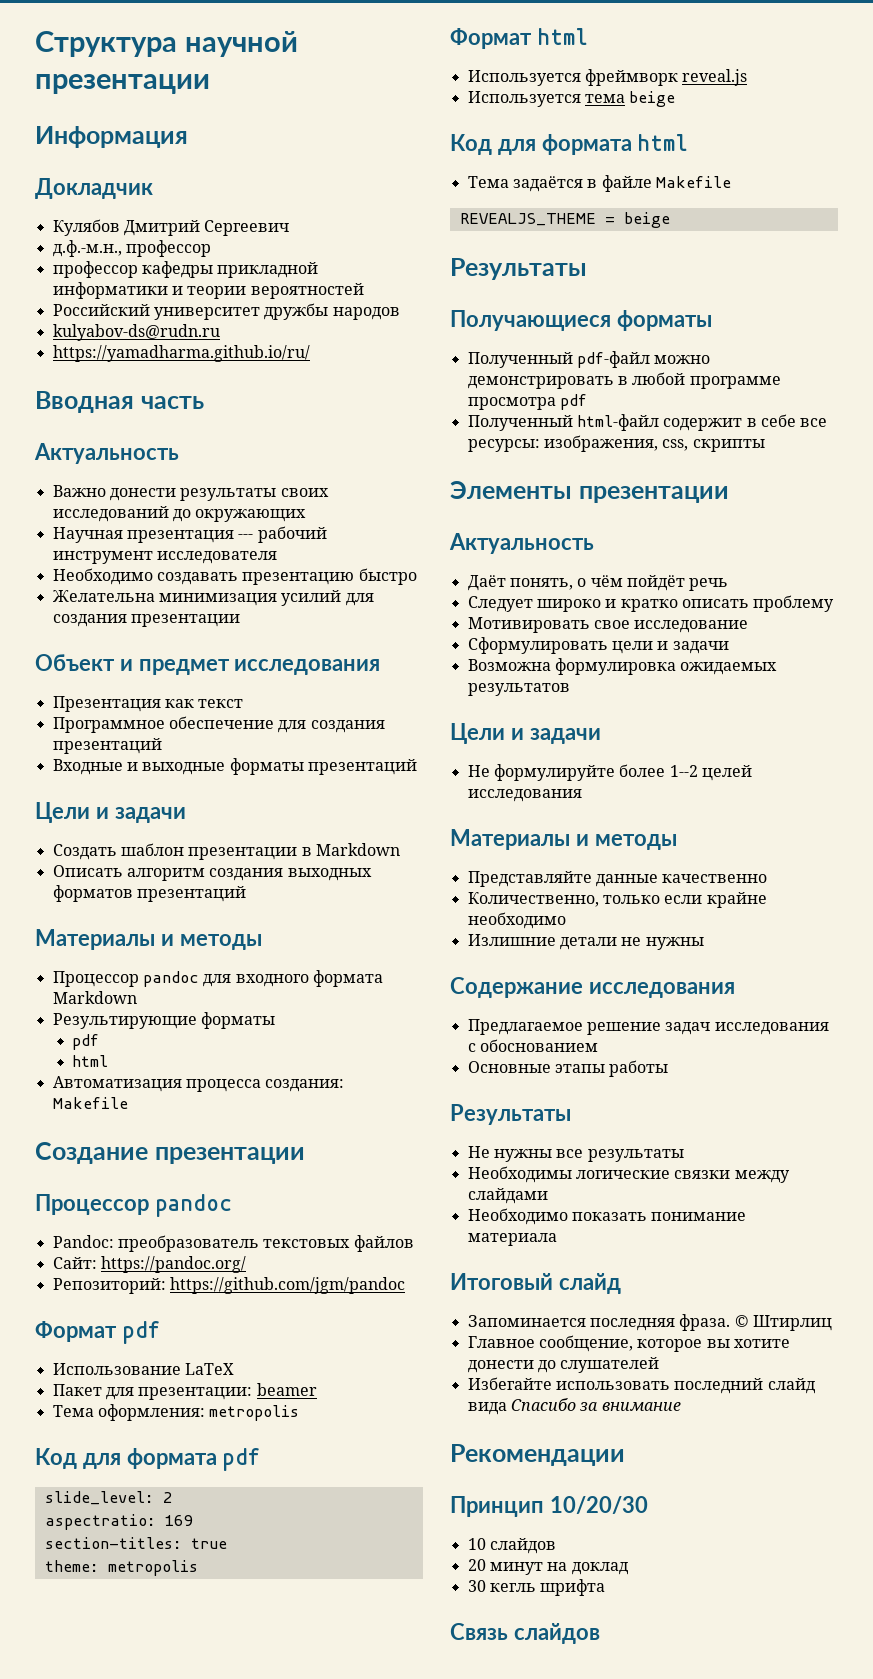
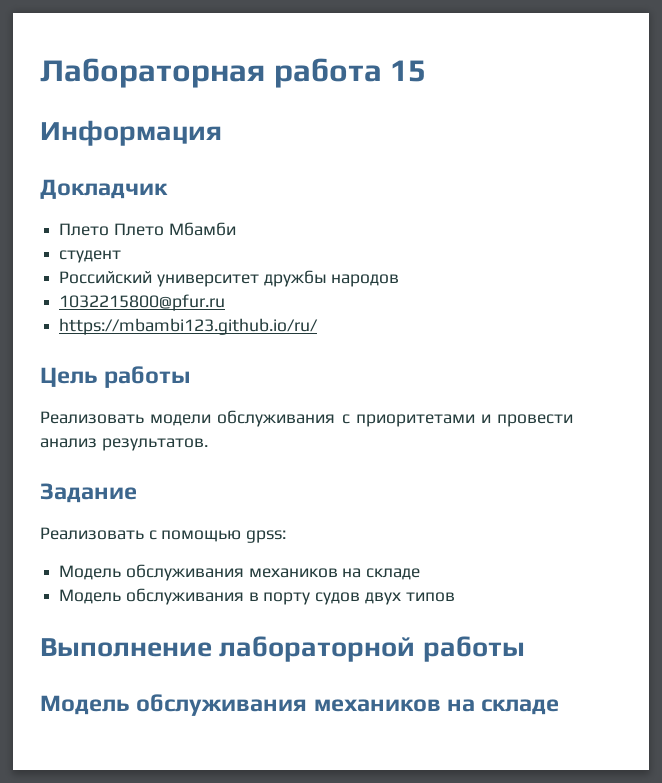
- Структура научной презентации
+ Лабораторная работа 15
- Кулябов Дмитрий Сергеевич
- д.ф.-м.н., профессор
- профессор кафедры прикладной информатики и теории вероятностей
+ Плето Плето Мбамби
+ студент
  Российский университет дружбы народов
- kulyabov-ds@rudn.ru
- https://yamadharma.github.io/ru/
- Вводная часть
- Актуальность
- Важно донести результаты своих исследований до окружающих
- Научная презентация --- рабочий инструмент исследователя
- Необходимо создавать презентацию быстро
- Желательна минимизация усилий для создания презентации
- Объект и предмет исследования
- Презентация как текст
- Программное обеспечение для создания презентаций
- Входные и выходные форматы презентаций
- Цели и задачи
- Создать шаблон презентации в Markdown
- Описать алгоритм создания выходных форматов презентаций
- Материалы и методы
- Процессор pandoc для входного формата Markdown
- Результирующие форматы
- pdf
- html
- Автоматизация процесса создания: Makefile
- Создание презентации
- Процессор pandoc
- Pandoc: преобразователь текстовых файлов
- Сайт: https://pandoc.org/
- Репозиторий: https://github.com/jgm/pandoc
- Формат pdf
- Использование LaTeX
- Пакет для презентации: beamer
- Тема оформления: metropolis
- Код для формата pdf
- slide_level: 2
- aspectratio: 169
- section-titles: true
- theme: metropolis
- Формат html
- Используется фреймворк reveal.js
- Используется тема beige
- Код для формата html
- Тема задаётся в файле Makefile
- REVEALJS_THEME = beige
- Результаты
- Получающиеся форматы
- Полученный pdf-файл можно демонстрировать в любой программе просмотра pdf
- Полученный html-файл содержит в себе все ресурсы: изображения, css, скрипты
- Элементы презентации
- Актуальность
- Даёт понять, о чём пойдёт речь
- Следует широко и кратко описать проблему
- Мотивировать свое исследование
- Сформулировать цели и задачи
- Возможна формулировка ожидаемых результатов
- Цели и задачи
- Не формулируйте более 1--2 целей исследования
- Материалы и методы
- Представляйте данные качественно
- Количественно, только если крайне необходимо
- Излишние детали не нужны
- Содержание исследования
- Предлагаемое решение задач исследования с обоснованием
- Основные этапы работы
- Результаты
- Не нужны все результаты
- Необходимы логические связки между слайдами
- Необходимо показать понимание материала
- Итоговый слайд
- Запоминается последняя фраза. © Штирлиц
- Главное сообщение, которое вы хотите донести до слушателей
- Избегайте использовать последний слайд вида Спасибо за внимание
- Рекомендации
- Принцип 10/20/30
- 10 слайдов
- 20 минут на доклад
- 30 кегль шрифта
- Связь слайдов
+ 1032215800@pfur.ru
+ https://mbambi123.github.io/ru/
+ Цель работы
+ Реализовать модели обслуживания с приоритетами и провести анализ результатов.
+ Задание
+ Реализовать с помощью gpss:
+ Модель обслуживания механиков на складе
+ Модель обслуживания в порту судов двух типов
+ Выполнение лабораторной работы
+ Модель обслуживания механиков на складе

